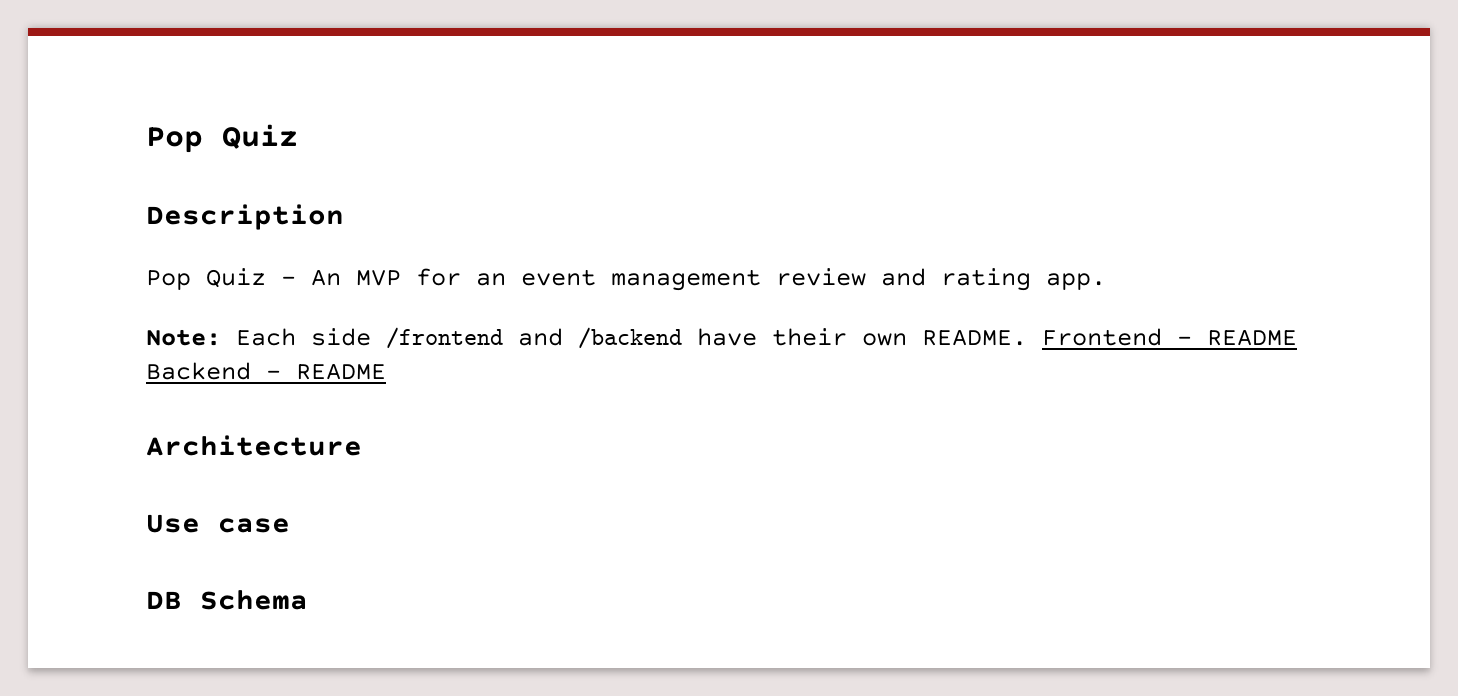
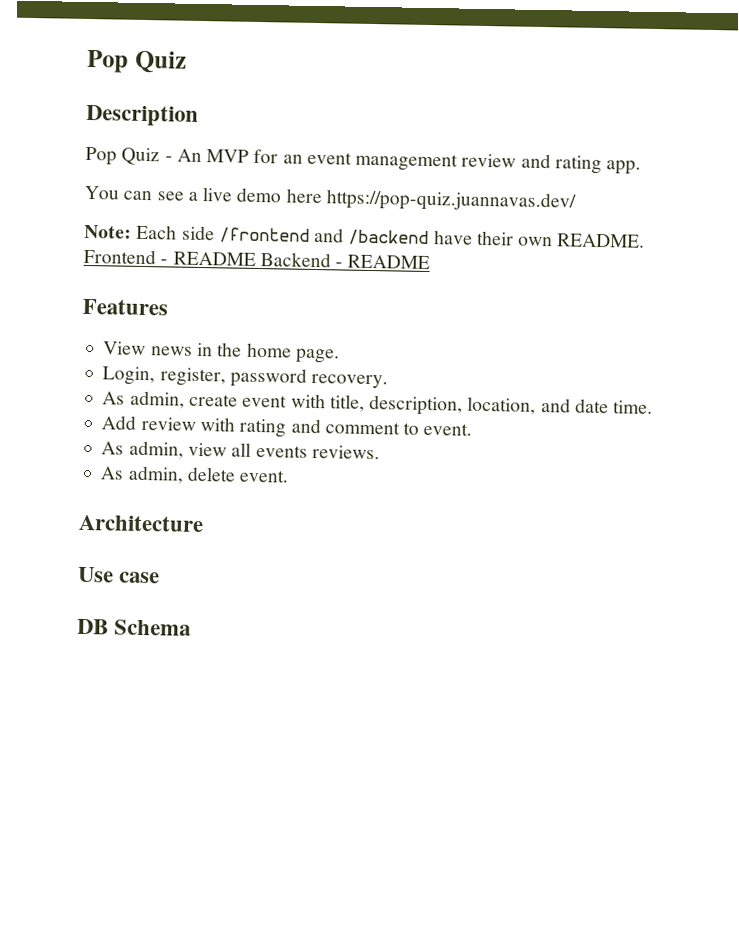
+ You can see a live demo here https://pop-quiz.juannavas.dev/
+ Features
+ View news in the home page.
+ Login, register, password recovery.
+ As admin, create event with title, description, location, and date time.
+ Add review with rating and comment to event.
+ As admin, view all events reviews.
+ As admin, delete event.

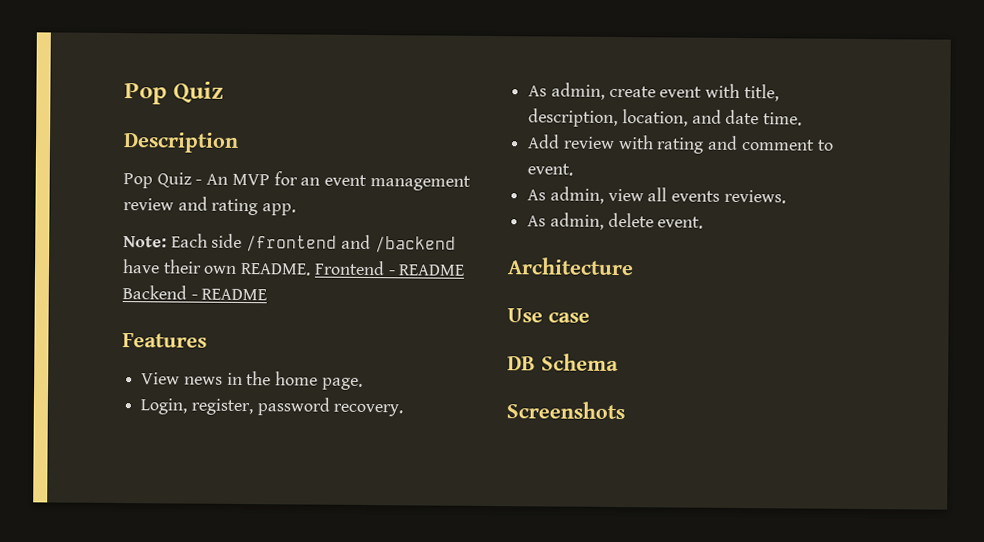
- You can see a live demo here https://pop-quiz.juannavas.dev/
+ Screenshots

